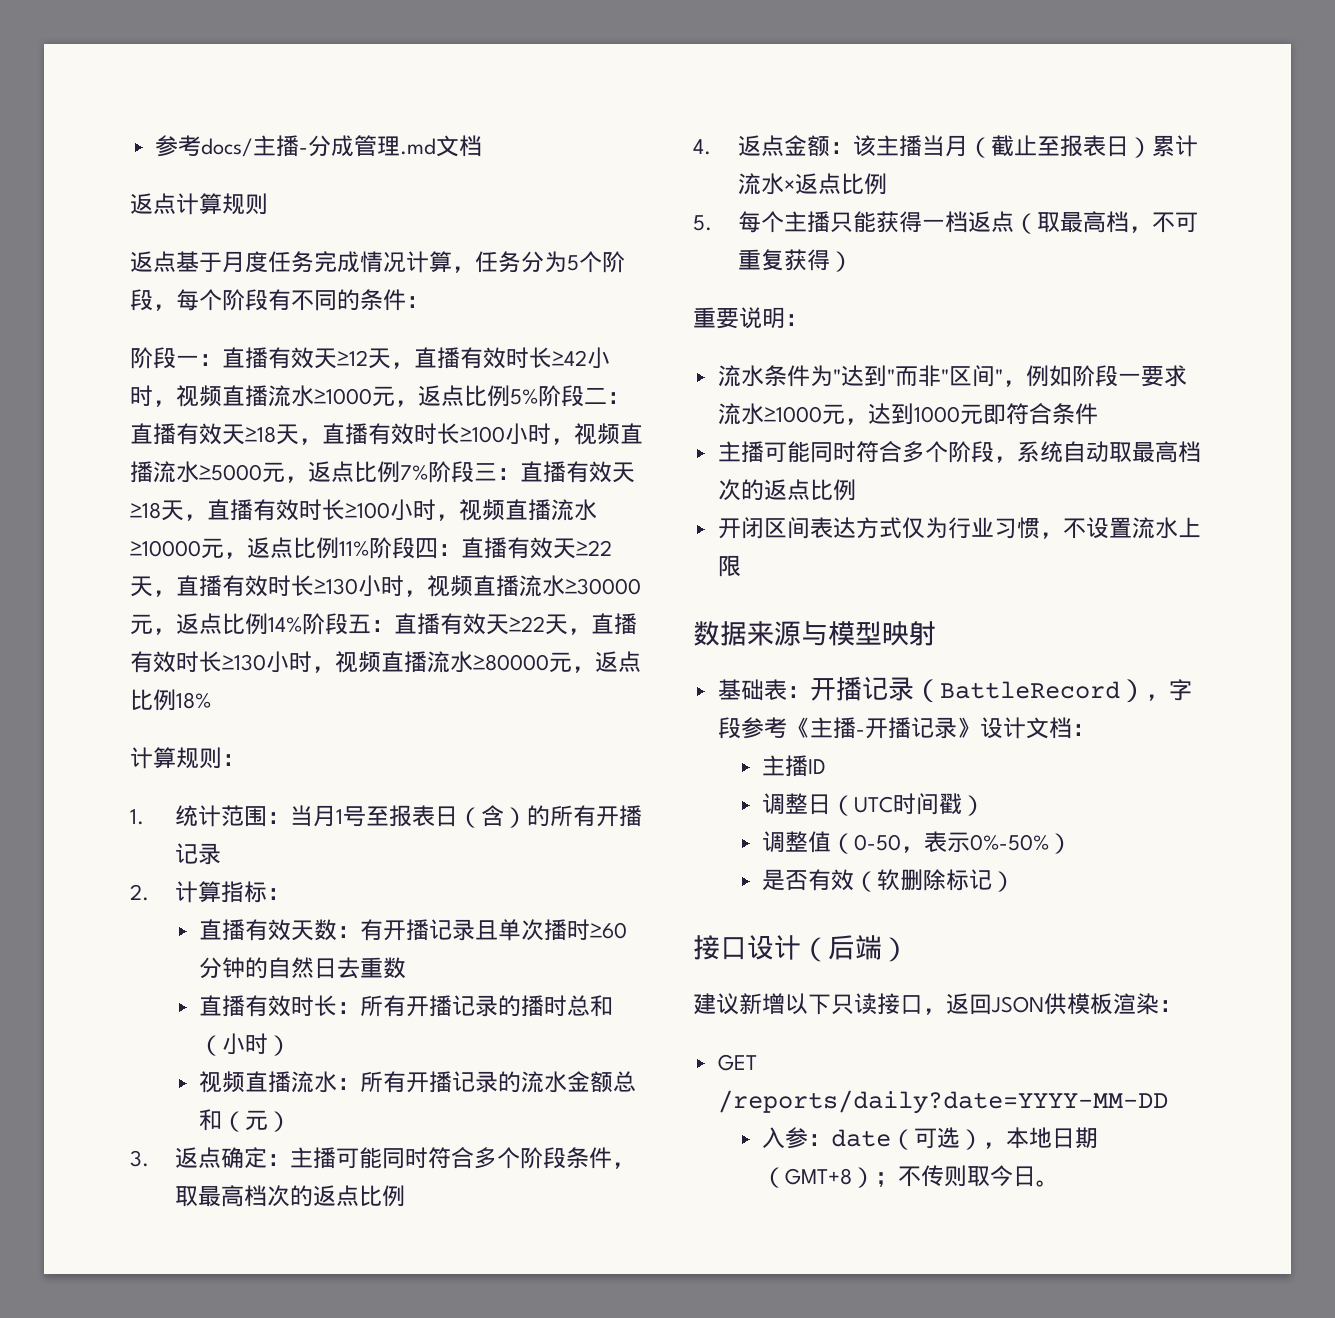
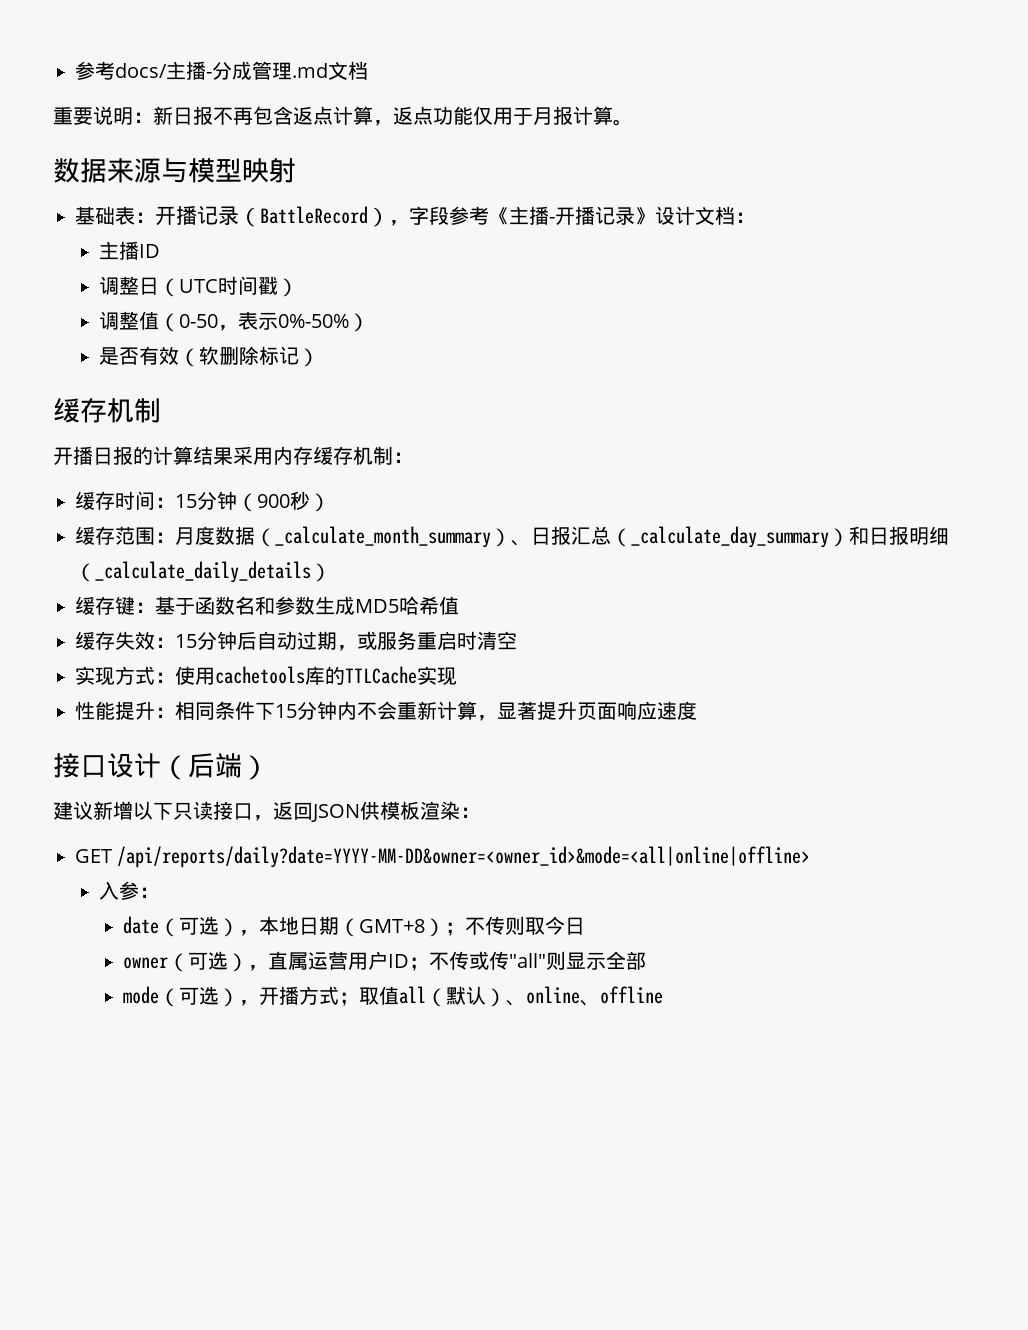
- 返点计算规则
- 返点基于月度任务完成情况计算，任务分为5个阶段，每个阶段有不同的条件：
- 阶段一：直播有效天≥12天，直播有效时长≥42小时，视频直播流水≥1000元，返点比例5%阶段二：直播有效天≥18天，直播有效时长≥100小时，视频直播流水≥5000元，返点比例7%阶段三：直播有效天≥18天，直播有效时长≥100小时，视频直播流水≥10000元，返点比例11%阶段四：直播有效天≥22天，直播有效时长≥130小时，视频直播流水≥30000元，返点比例14%阶段五：直播有效天≥22天，直播有效时长≥130小时，视频直播流水≥80000元，返点比例18%
- 计算规则：
- 1.统计范围：当月1号至报表日（含）的所有开播记录
- 2.计算指标：
- 直播有效天数：有开播记录且单次播时≥60分钟的自然日去重数
- 直播有效时长：所有开播记录的播时总和（小时）
- 视频直播流水：所有开播记录的流水金额总和（元）
- 3.返点确定：主播可能同时符合多个阶段条件，取最高档次的返点比例
- 4.返点金额：该主播当月（截止至报表日）累计流水×返点比例
- 5.每个主播只能获得一档返点（取最高档，不可重复获得）
- 重要说明：
- 流水条件为"达到"而非"区间"，例如阶段一要求流水≥1000元，达到1000元即符合条件
- 主播可能同时符合多个阶段，系统自动取最高档次的返点比例
- 开闭区间表达方式仅为行业习惯，不设置流水上限
+ 重要说明：新日报不再包含返点计算，返点功能仅用于月报计算。
  是否有效（软删除标记）
+ 缓存机制
+ 开播日报的计算结果采用内存缓存机制：
+ 缓存时间：15分钟（900秒）
+ 缓存范围：月度数据（_calculate_month_summary）、日报汇总（_calculate_day_summary）和日报明细（_calculate_daily_details）
+ 缓存键：基于函数名和参数生成MD5哈希值
+ 缓存失效：15分钟后自动过期，或服务重启时清空
+ 实现方式：使用cachetools库的TTLCache实现
+ 性能提升：相同条件下15分钟内不会重新计算，显著提升页面响应速度
- GET /reports/daily?date=YYYY-MM-DD
+ GET /api/reports/daily?date=YYYY-MM-DD&owner=<owner_id>&mode=<all|online|offline>
- 入参：date（可选），本地日期（GMT+8）；不传则取今日。
+ 入参：
+ date（可选），本地日期（GMT+8）；不传则取今日
+ owner（可选），直属运营用户ID；不传或传"all"则显示全部
+ mode（可选），开播方式；取值all（默认）、online、offline

